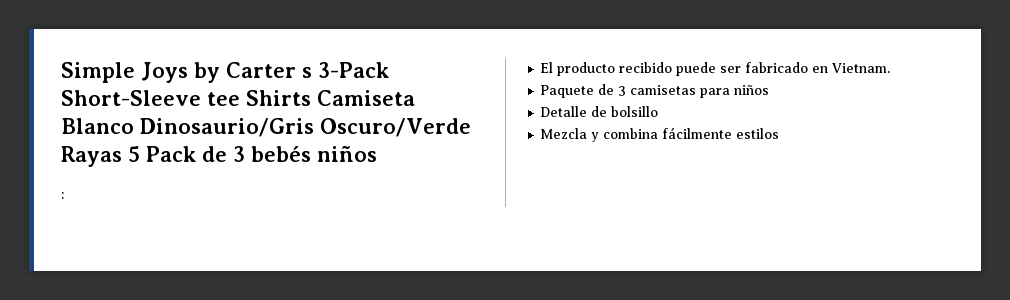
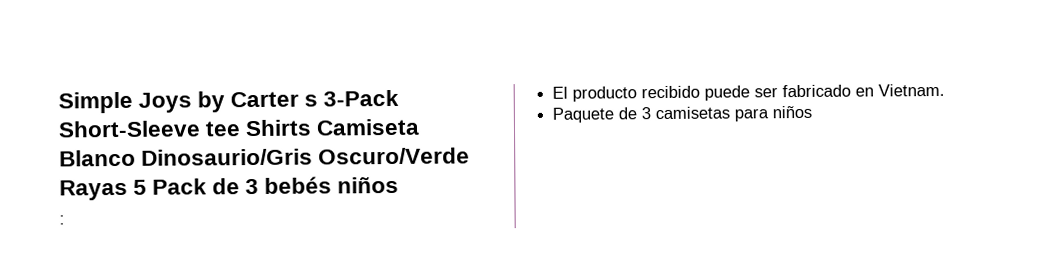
- Detalle de bolsillo
- Mezcla y combina fácilmente estilos

